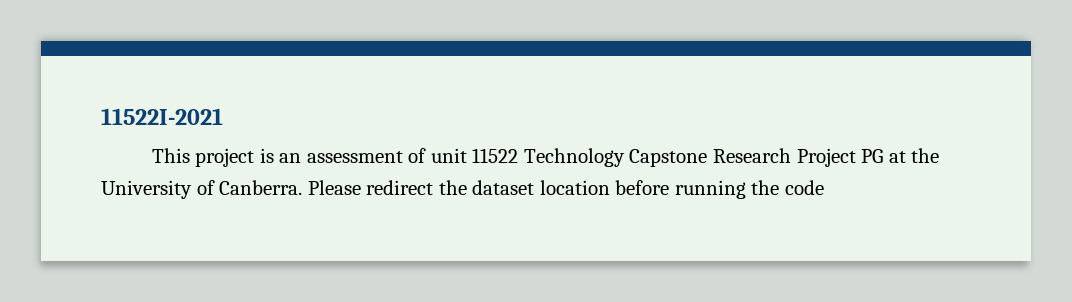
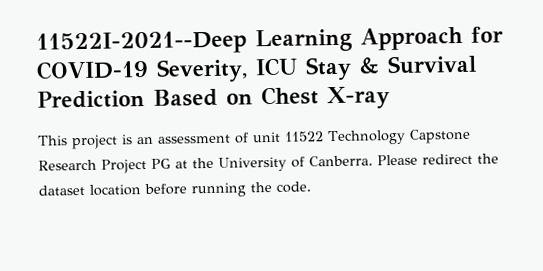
- 11522I-2021
+ 11522I-2021--Deep Learning Approach for COVID-19 Severity, ICU Stay & Survival Prediction Based on Chest X-ray
- Please redirect the dataset location before running the code
+ Please redirect the dataset location before running the code.

